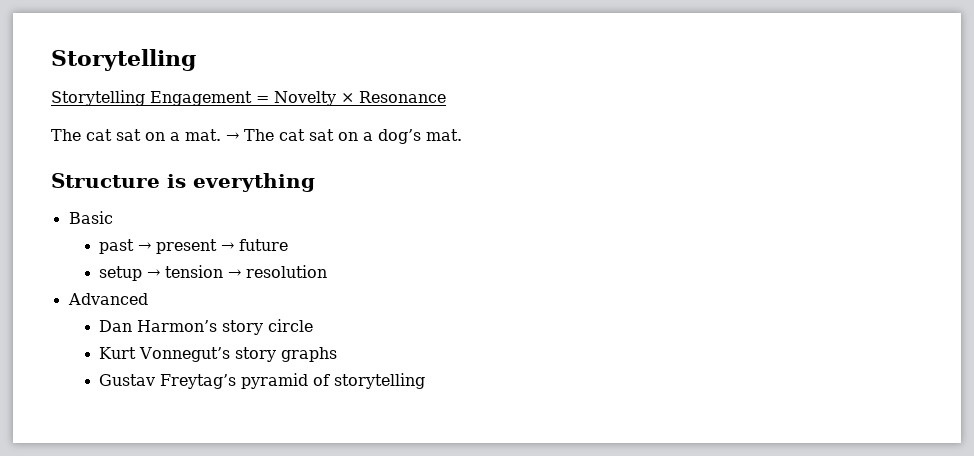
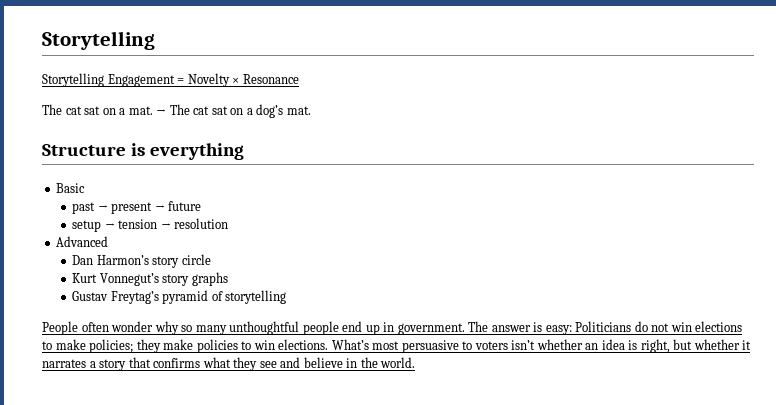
+ People often wonder why so many unthoughtful people end up in government. The answer is easy: Politicians do not win elections to make policies; they make policies to win elections. What’s most persuasive to voters isn’t whether an idea is right, but whether it narrates a story that confirms what they see and believe in the world.

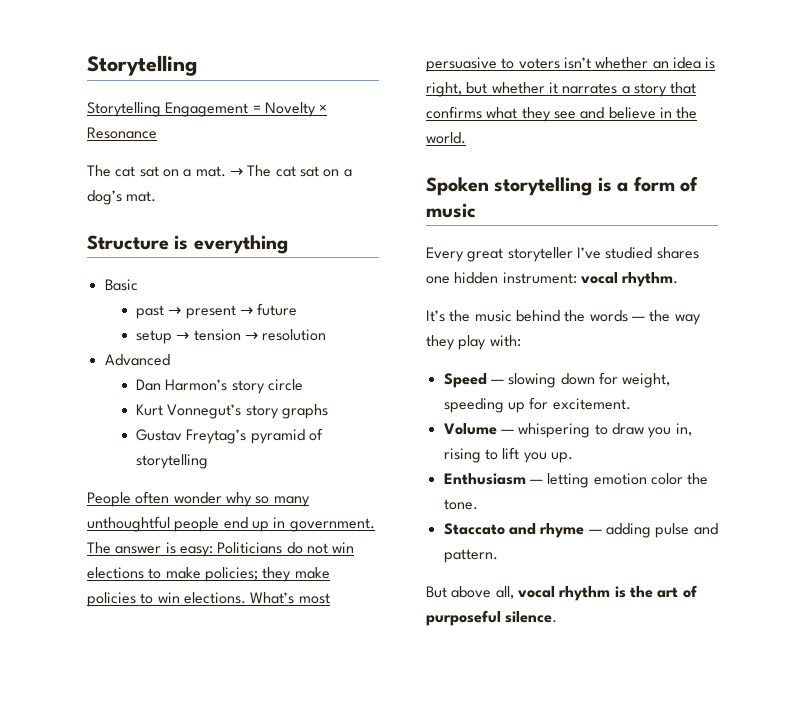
+ Spoken storytelling is a form of music
+ Every great storyteller I’ve studied shares one hidden instrument: vocal rhythm.
+ It’s the music behind the words — the way they play with:
+ Speed — slowing down for weight, speeding up for excitement.
+ Volume — whispering to draw you in, rising to lift you up.
+ Enthusiasm — letting emotion color the tone.
+ Staccato and rhyme — adding pulse and pattern.
+ But above all, vocal rhythm is the art of purposeful silence.

